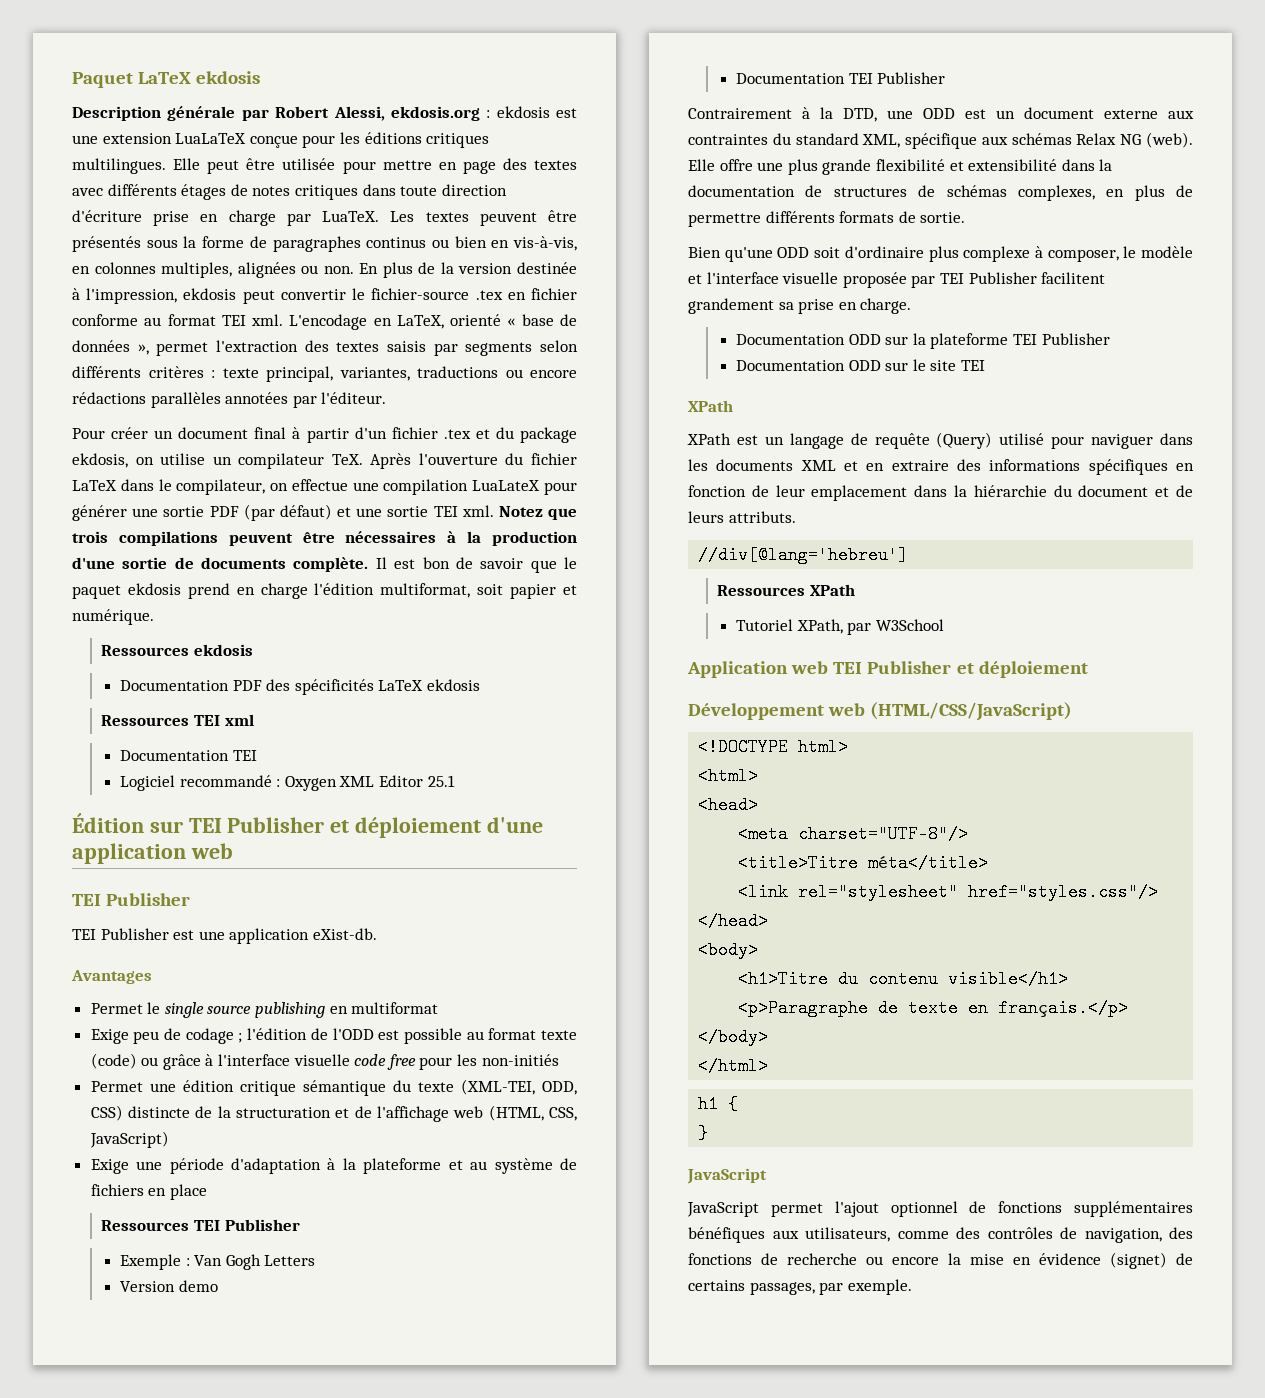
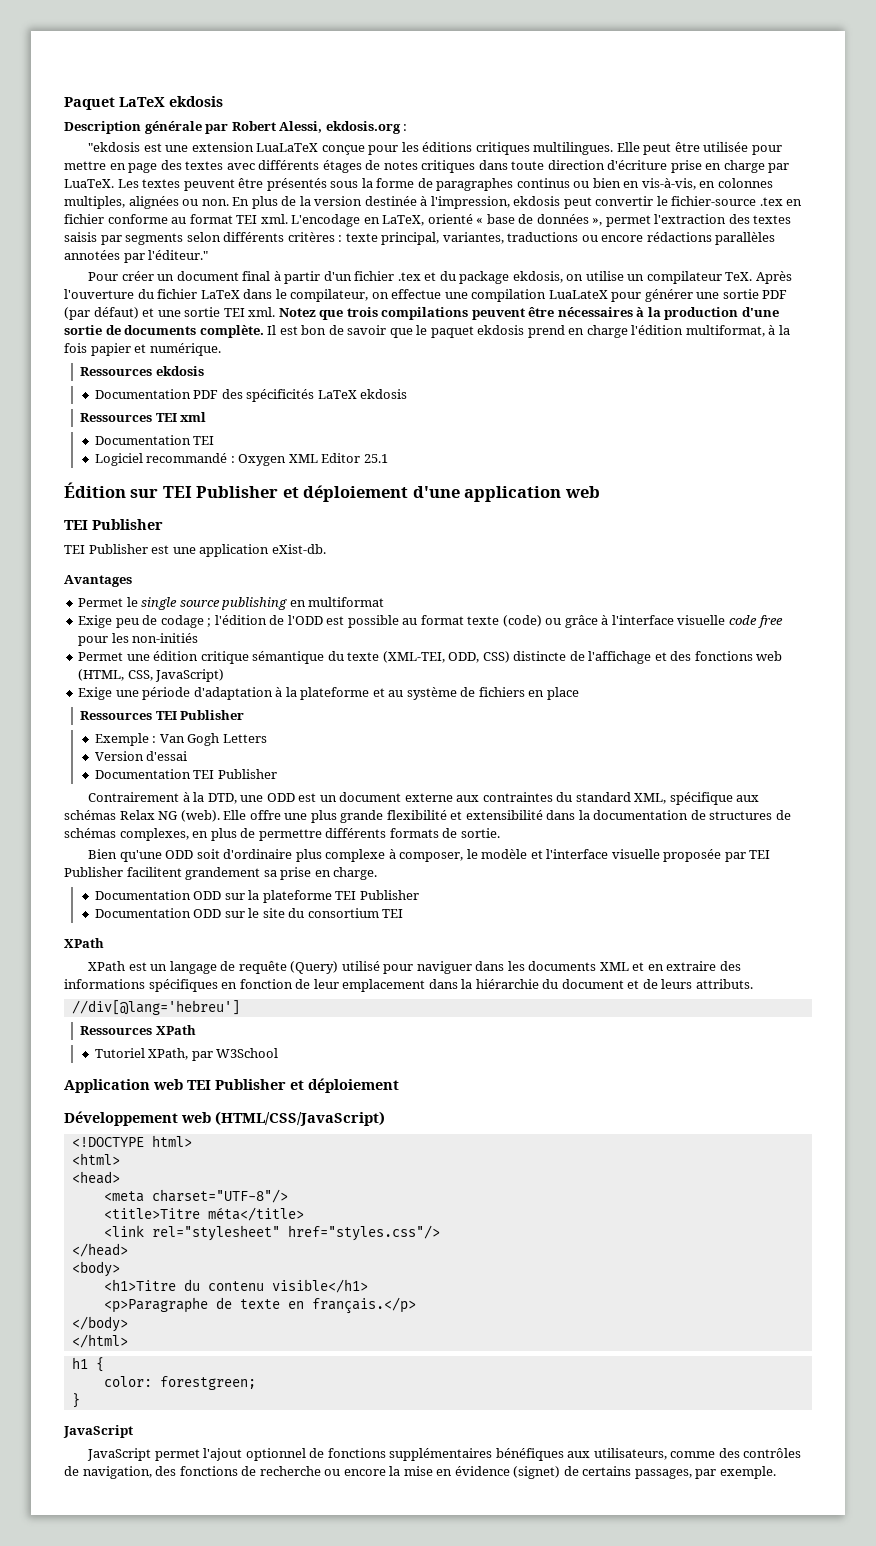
- Description générale par Robert Alessi, ekdosis.org : ekdosis est une extension LuaLaTeX conçue pour les éditions critiques multilingues.
+ Description générale par Robert Alessi, ekdosis.org :
+ "ekdosis est une extension LuaLaTeX conçue pour les éditions critiques multilingues.
- L'encodage en LaTeX, orienté « base de données », permet l'extraction des textes saisis par segments selon différents critères : texte principal, variantes, traductions ou encore rédactions parallèles annotées par l'éditeur.
+ L'encodage en LaTeX, orienté « base de données », permet l'extraction des textes saisis par segments selon différents critères : texte principal, variantes, traductions ou encore rédactions parallèles annotées par l'éditeur."
- Il est bon de savoir que le paquet ekdosis prend en charge l'édition multiformat, soit papier et numérique.
+ Il est bon de savoir que le paquet ekdosis prend en charge l'édition multiformat, à la fois papier et numérique.
- Permet une édition critique sémantique du texte (XML-TEI, ODD, CSS) distincte de la structuration et de l'affichage web (HTML, CSS, JavaScript)
+ Permet une édition critique sémantique du texte (XML-TEI, ODD, CSS) distincte de l'affichage et des fonctions web (HTML, CSS, JavaScript)
- Version demo
+ Version d'essai
- Documentation ODD sur le site TEI
+ Documentation ODD sur le site du consortium TEI
+ color: forestgreen;

